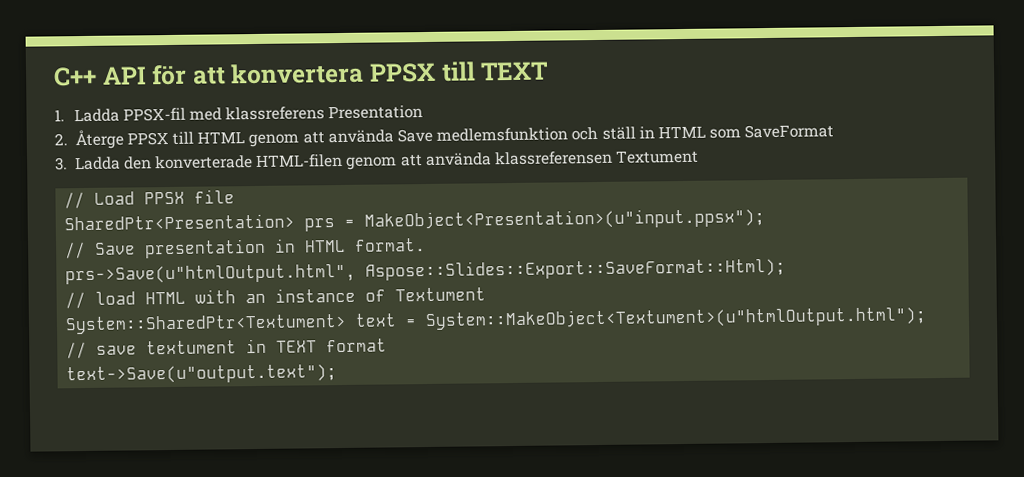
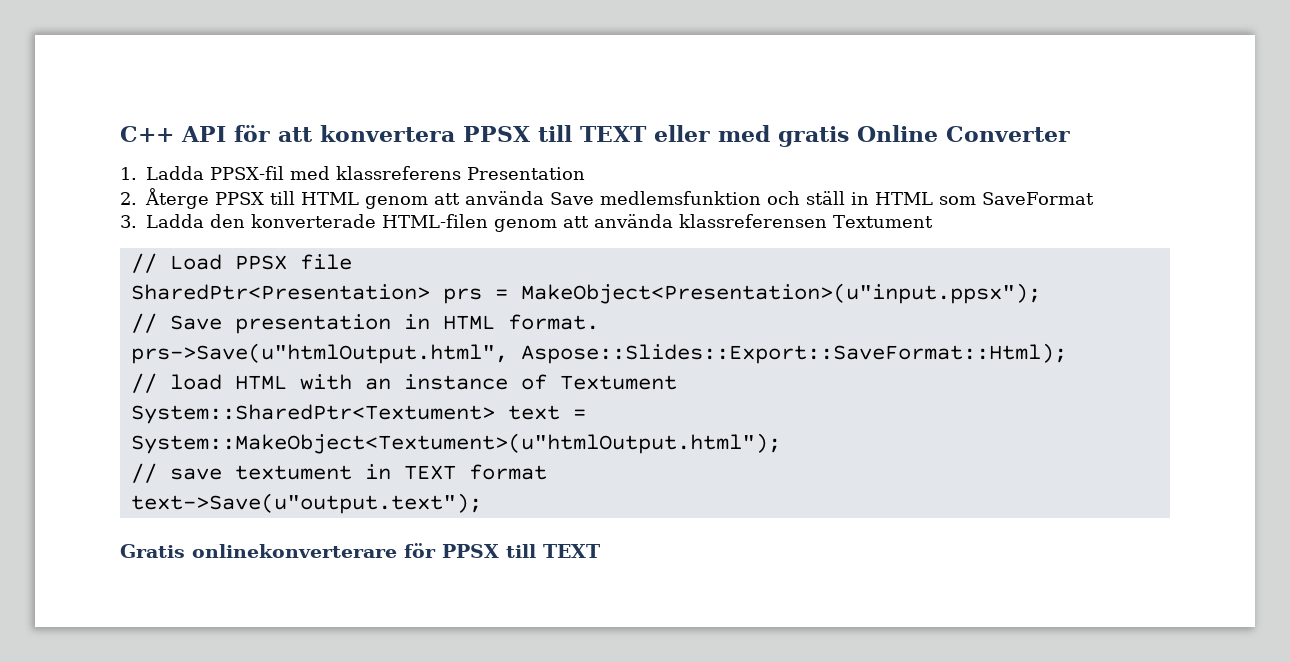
- C++ API för att konvertera PPSX till TEXT
+ C++ API för att konvertera PPSX till TEXT eller med gratis Online Converter
+ Gratis onlinekonverterare för PPSX till TEXT

